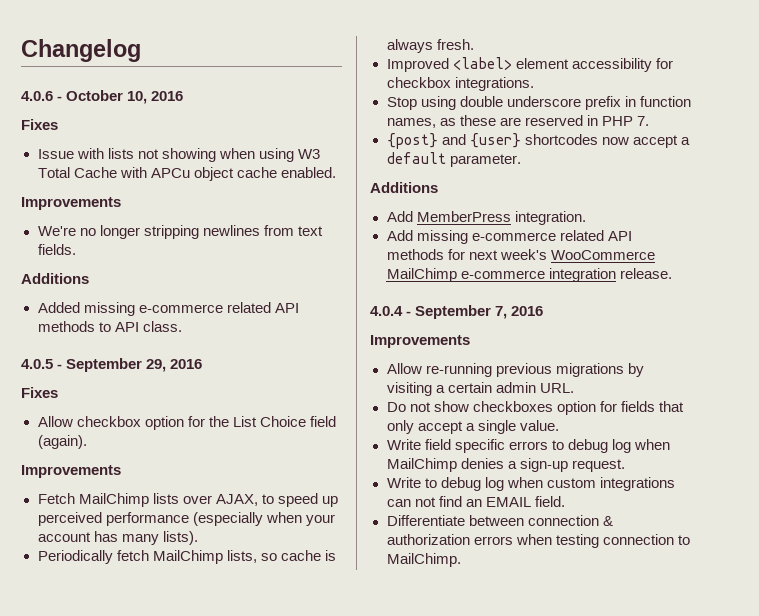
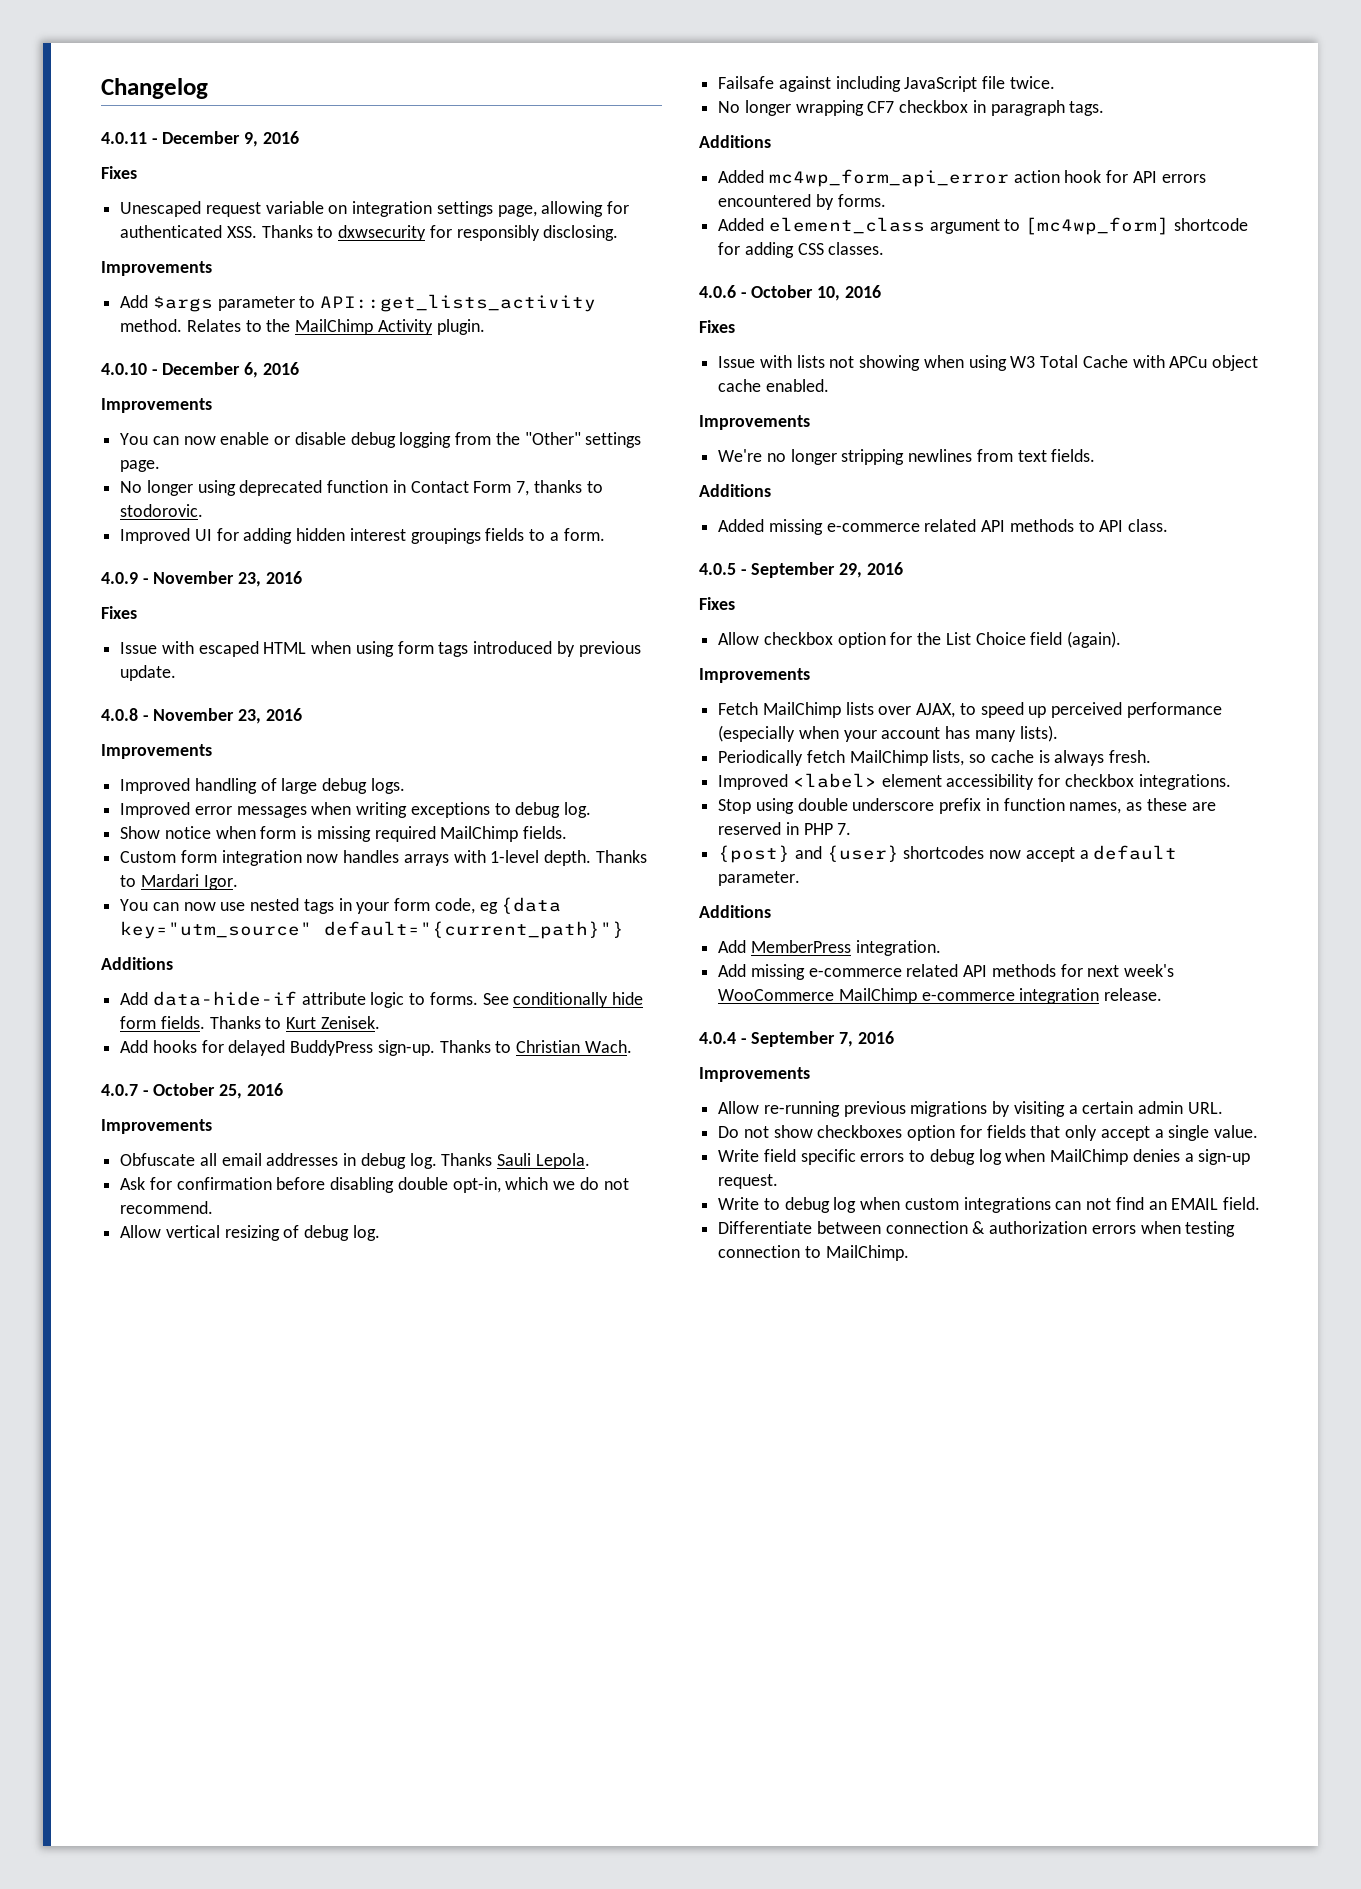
+ 4.0.11 - December 9, 2016
+ Fixes
+ Unescaped request variable on integration settings page, allowing for authenticated XSS. Thanks to dxwsecurity for responsibly disclosing.
+ Improvements
+ Add $args parameter to API::get_lists_activity method. Relates to the MailChimp Activity plugin.
+ 4.0.10 - December 6, 2016
+ Improvements
+ You can now enable or disable debug logging from the "Other" settings page.
+ No longer using deprecated function in Contact Form 7, thanks to stodorovic.
+ Improved UI for adding hidden interest groupings fields to a form.
+ 4.0.9 - November 23, 2016
+ Fixes
+ Issue with escaped HTML when using form tags introduced by previous update.
+ 4.0.8 - November 23, 2016
+ Improvements
+ Improved handling of large debug logs.
+ Improved error messages when writing exceptions to debug log.
+ Show notice when form is missing required MailChimp fields.
+ Custom form integration now handles arrays with 1-level depth. Thanks to Mardari Igor.
+ You can now use nested tags in your form code, eg {data key="utm_source" default="{current_path}"}
+ Additions
+ Add data-hide-if attribute logic to forms. See conditionally hide form fields. Thanks to Kurt Zenisek.
+ Add hooks for delayed BuddyPress sign-up. Thanks to Christian Wach.
+ 4.0.7 - October 25, 2016
+ Improvements
+ Obfuscate all email addresses in debug log. Thanks Sauli Lepola.
+ Ask for confirmation before disabling double opt-in, which we do not recommend.
+ Allow vertical resizing of debug log.
+ Failsafe against including JavaScript file twice.
+ No longer wrapping CF7 checkbox in paragraph tags.
+ Additions
+ Added mc4wp_form_api_error action hook for API errors encountered by forms.
+ Added element_class argument to [mc4wp_form] shortcode for adding CSS classes.

